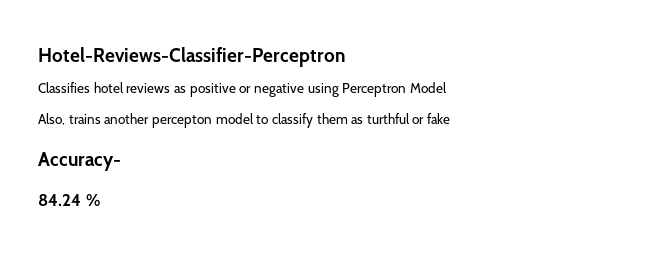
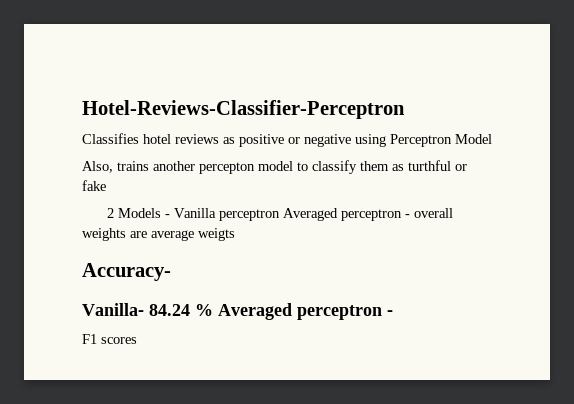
+ 2 Models - Vanilla perceptron Averaged perceptron - overall weights are average weigts
- 84.24 %
+ Vanilla- 84.24 % Averaged perceptron -
+ F1 scores

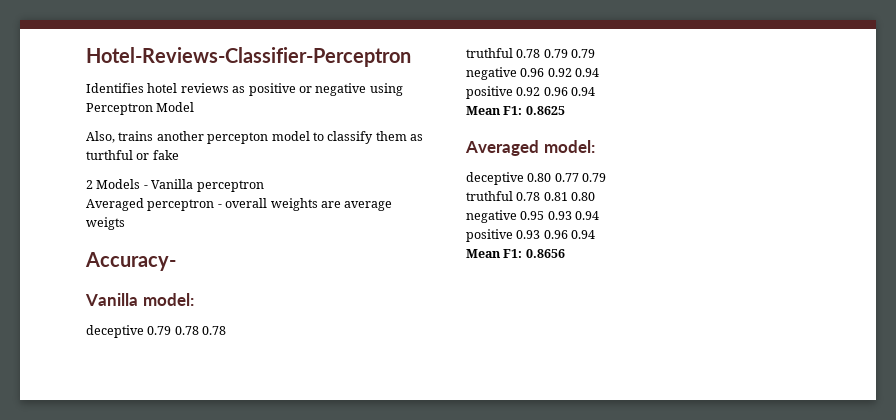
- Classifies hotel reviews as positive or negative using Perceptron Model
+ Identifies hotel reviews as positive or negative using Perceptron Model
- 2 Models - Vanilla perceptron Averaged perceptron - overall weights are average weigts
+ 2 Models - Vanilla perceptron
+ Averaged perceptron - overall weights are average weigts
- Vanilla- 84.24 % Averaged perceptron -
- F1 scores
+ Vanilla model:
+ deceptive 0.79 0.78 0.78
+ truthful 0.78 0.79 0.79
+ negative 0.96 0.92 0.94
+ positive 0.92 0.96 0.94
+ Mean F1: 0.8625
+ Averaged model:
+ deceptive 0.80 0.77 0.79
+ truthful 0.78 0.81 0.80
+ negative 0.95 0.93 0.94
+ positive 0.93 0.96 0.94
+ Mean F1: 0.8656

